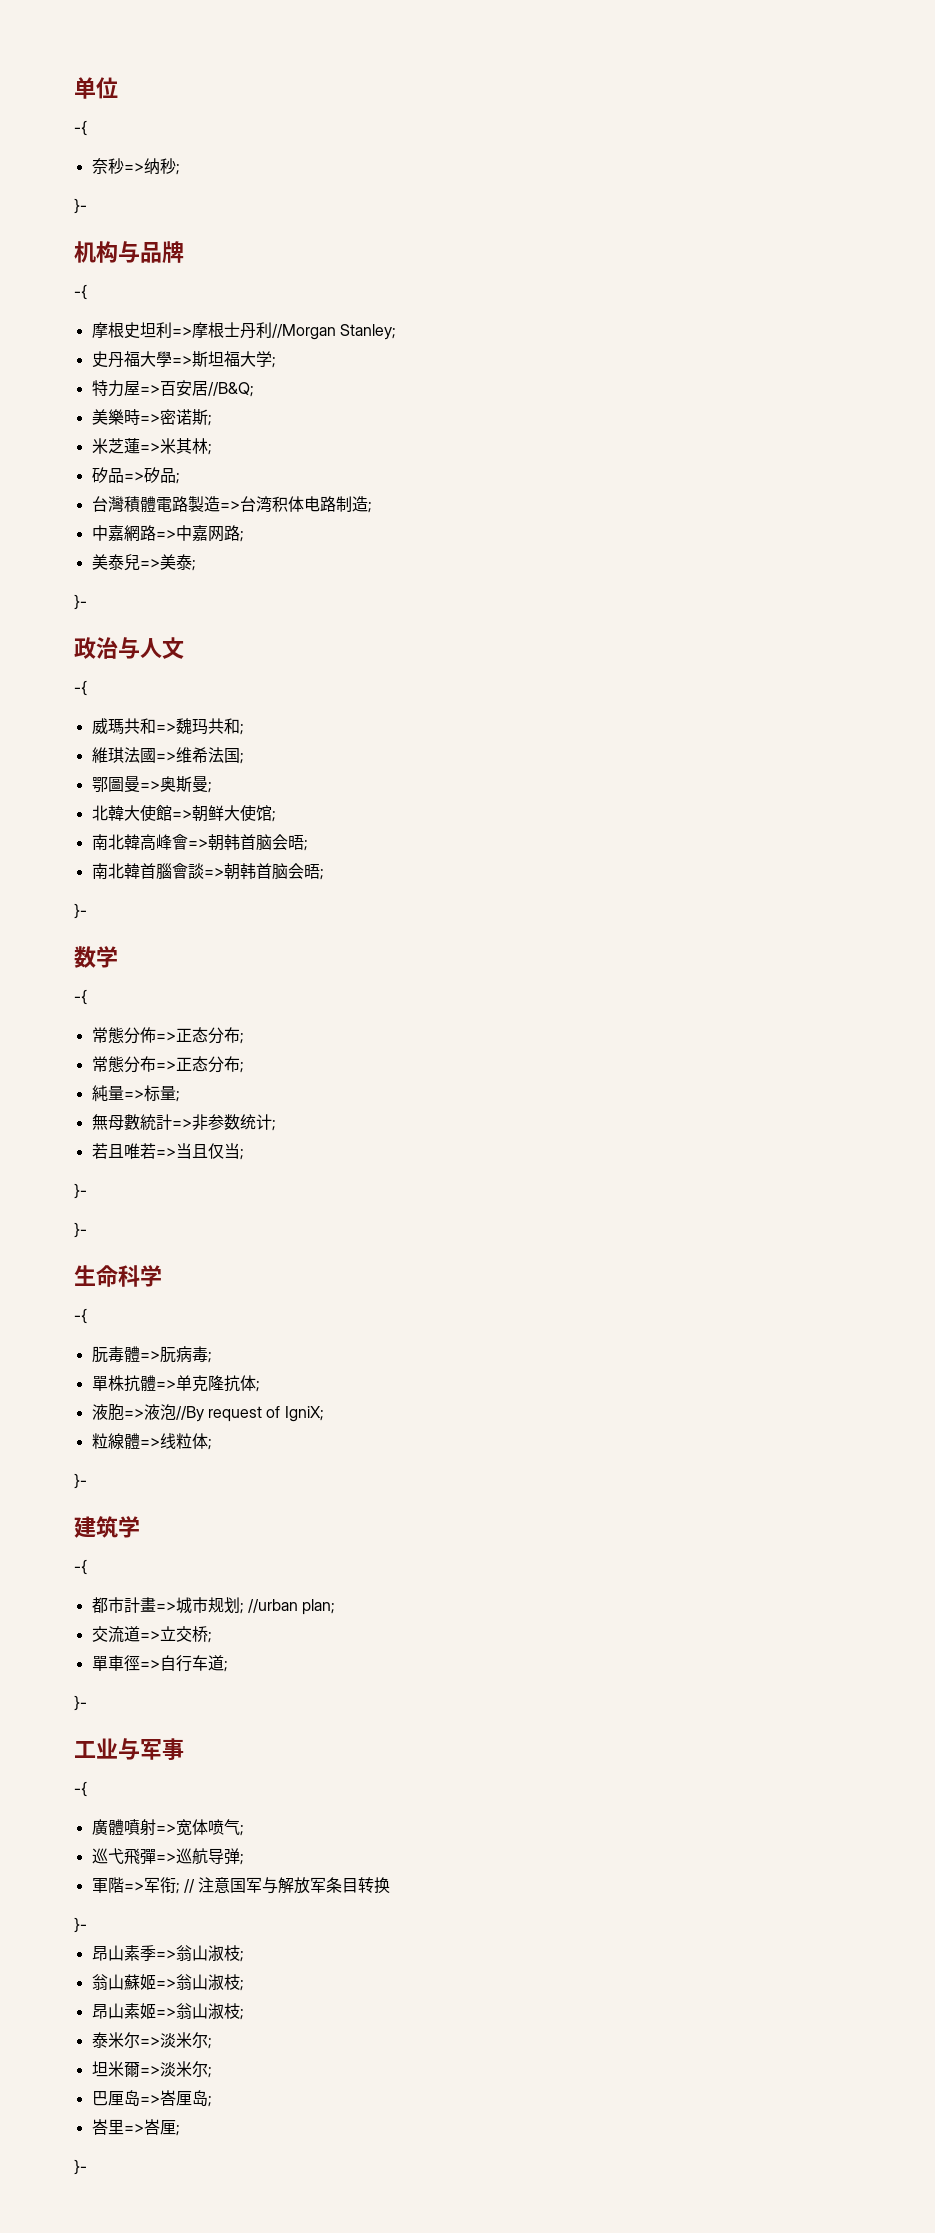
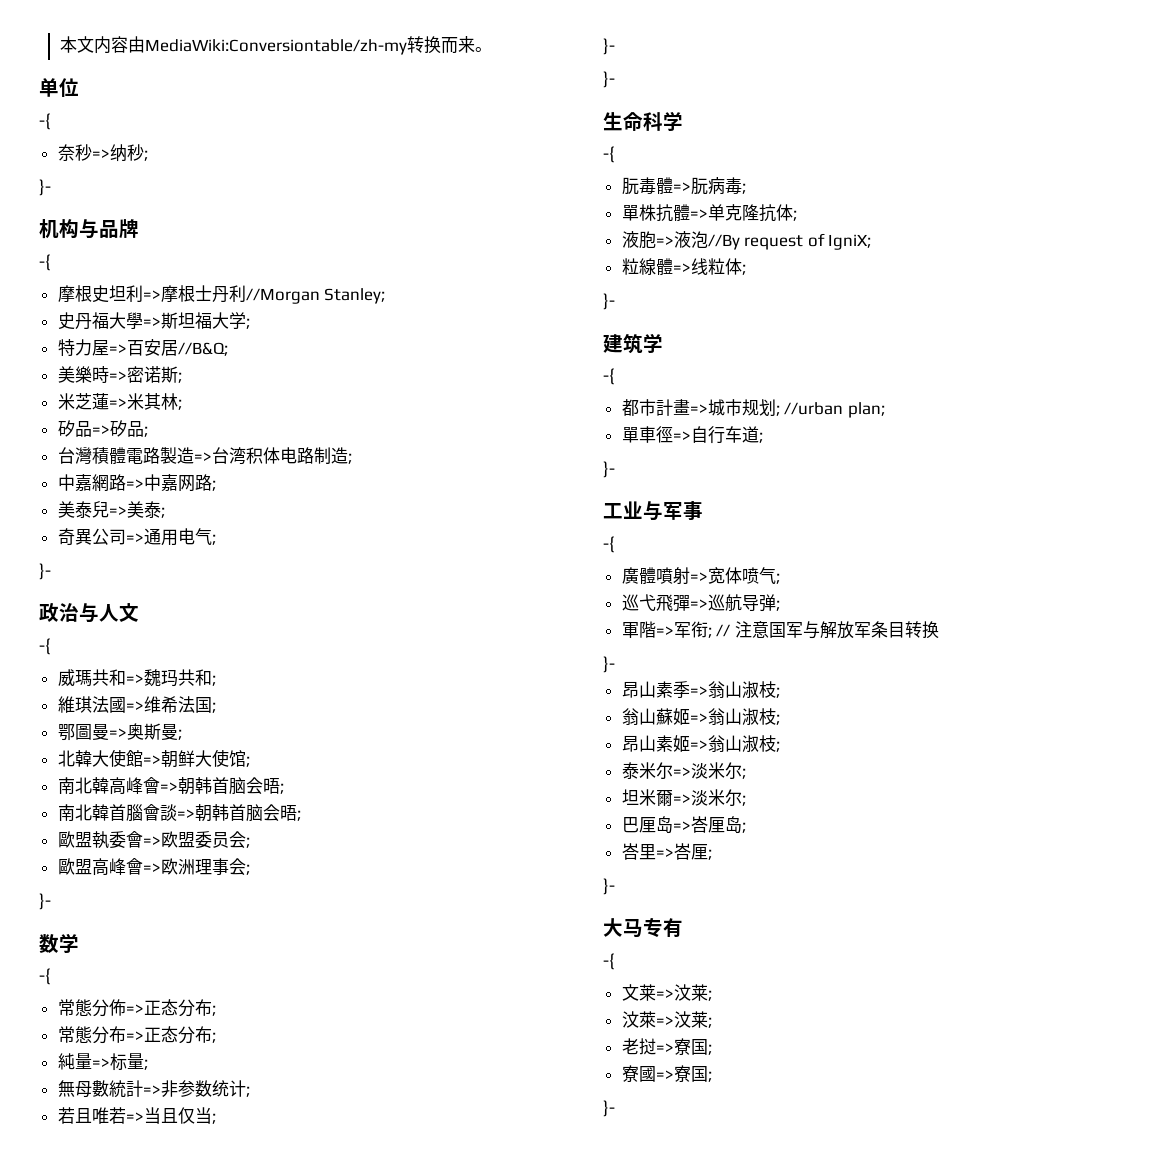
+ 本文内容由MediaWiki:Conversiontable/zh-my转换而来。
+ 奇異公司=>通用电气;
+ 歐盟執委會=>欧盟委员会;
+ 歐盟高峰會=>欧洲理事会;
- 交流道=>立交桥;
+ 大马专有
+ -{
+ 文莱=>汶莱;
+ 汶萊=>汶莱;
+ 老挝=>寮国;
+ 寮國=>寮国;
+ }-

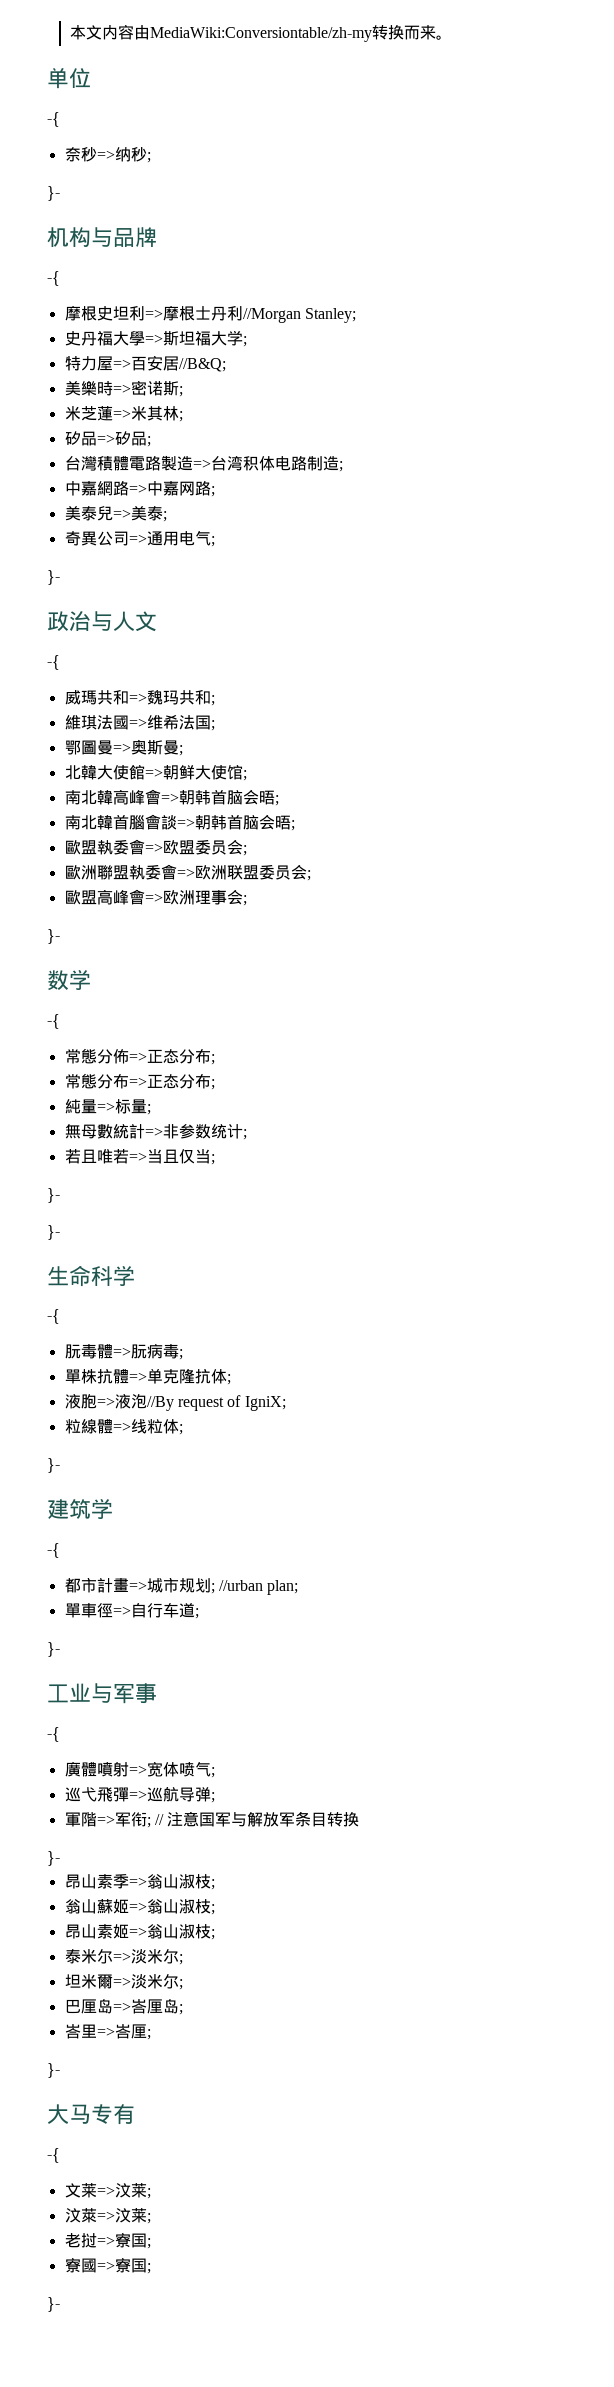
+ 歐洲聯盟執委會=>欧洲联盟委员会;

